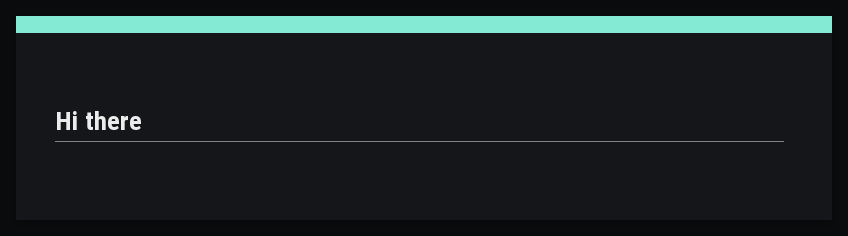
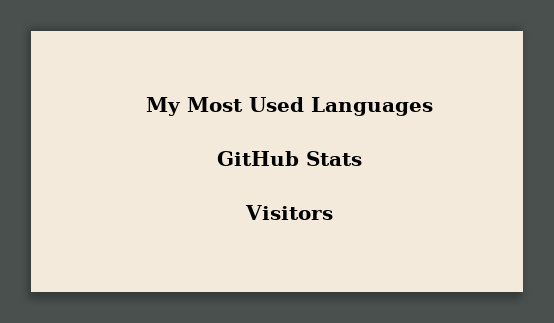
- Hi there
+ My Most Used Languages
+ GitHub Stats
+ Visitors

